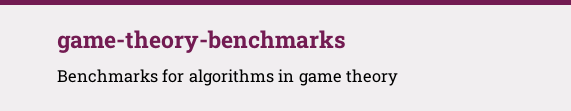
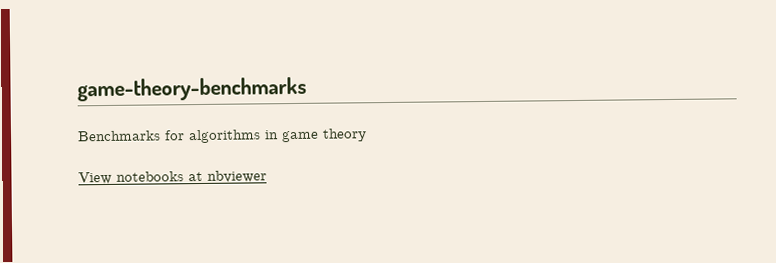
+ View notebooks at nbviewer

